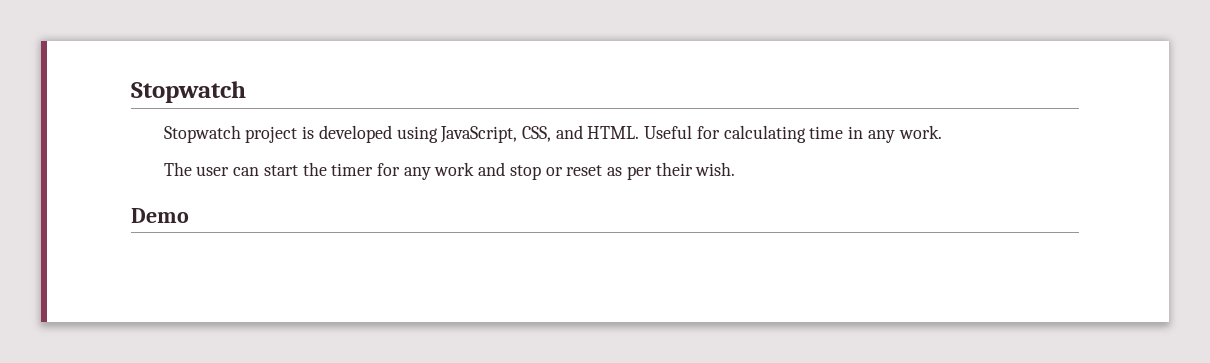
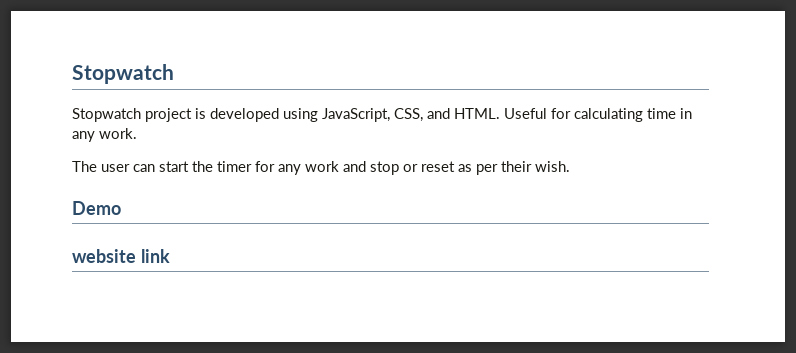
+ website link

